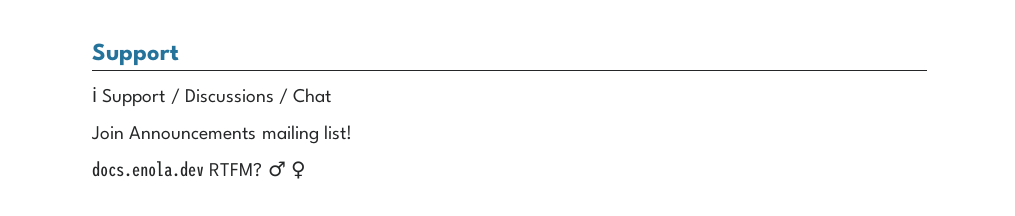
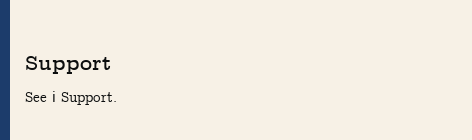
- ℹ Support / Discussions / Chat
- Join Announcements mailing list!
- docs.enola.dev RTFM? ♂ ♀
+ See ℹ Support.

